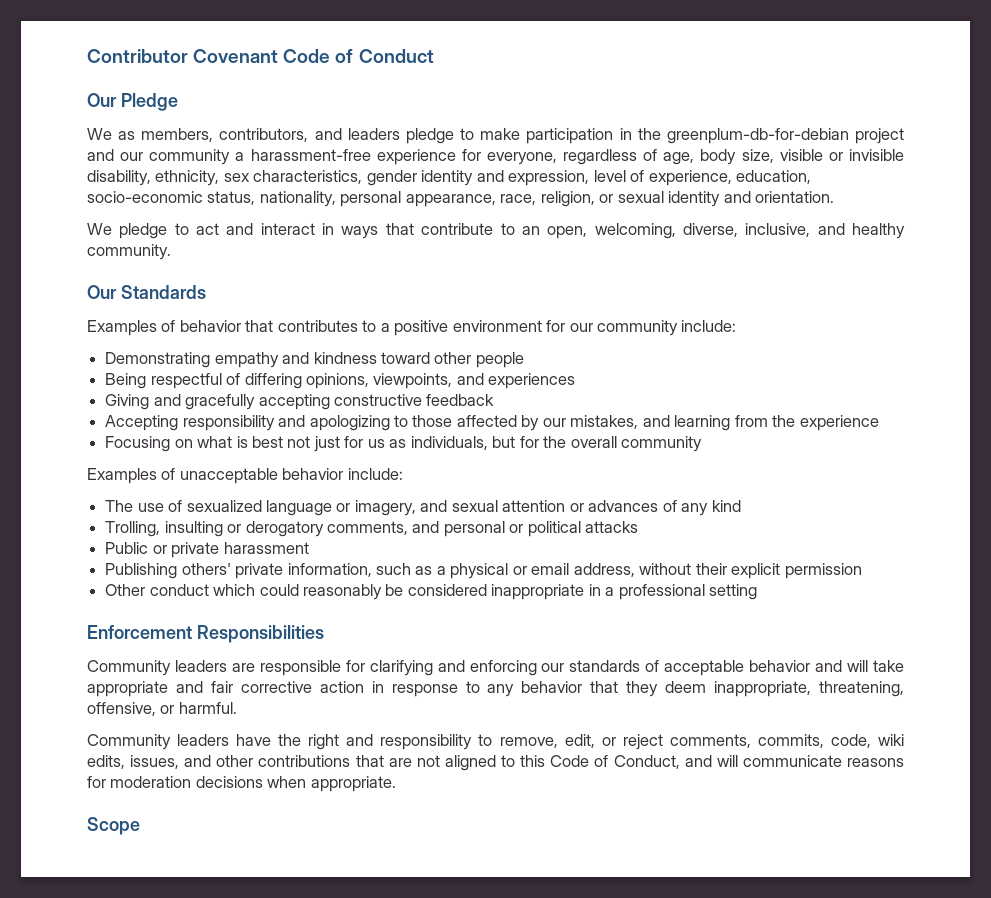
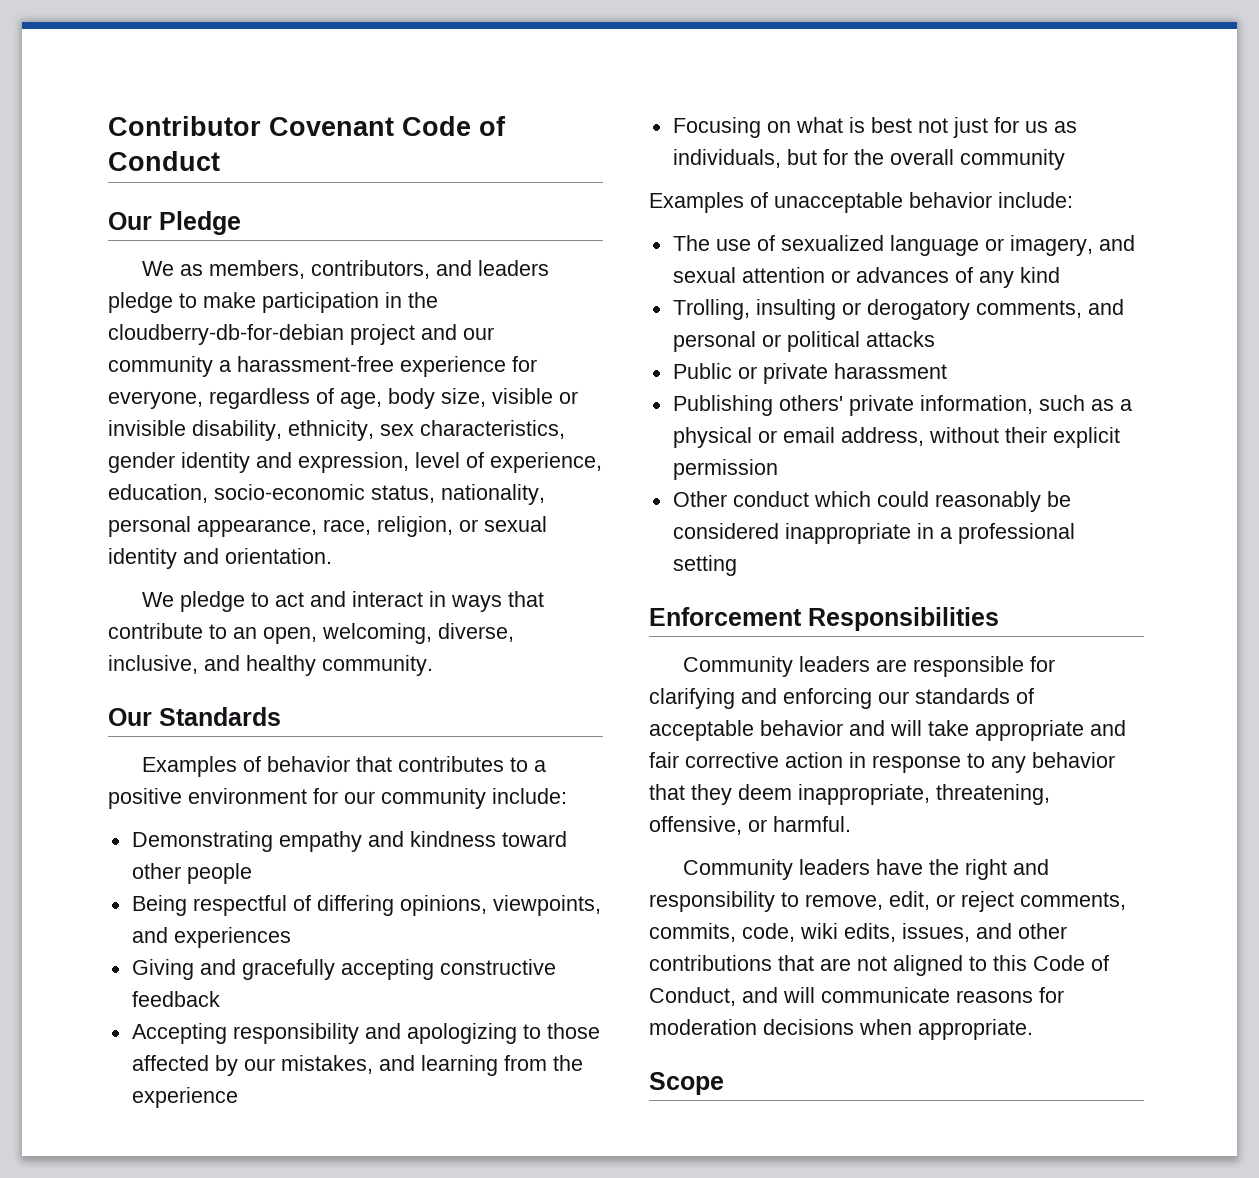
- We as members, contributors, and leaders pledge to make participation in the greenplum-db-for-debian project and our community a harassment-free experience for everyone, regardless of age, body size, visible or invisible disability, ethnicity, sex characteristics, gender identity and expression, level of experience, education, socio-economic status, nationality, personal appearance, race, religion, or sexual identity and orientation.
+ We as members, contributors, and leaders pledge to make participation in the cloudberry-db-for-debian project and our community a harassment-free experience for everyone, regardless of age, body size, visible or invisible disability, ethnicity, sex characteristics, gender identity and expression, level of experience, education, socio-economic status, nationality, personal appearance, race, religion, or sexual identity and orientation.

